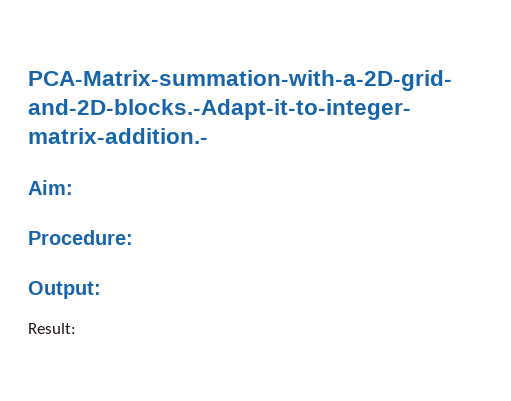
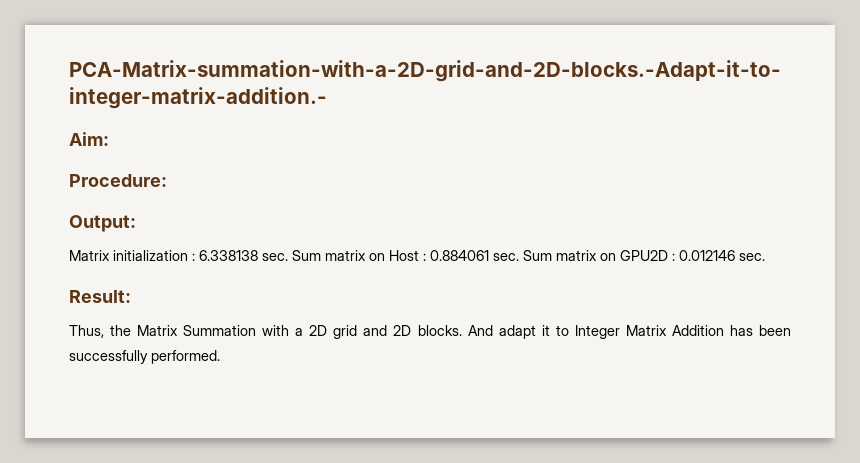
+ Matrix initialization : 6.338138 sec. Sum matrix on Host : 0.884061 sec. Sum matrix on GPU2D : 0.012146 sec.
  Result:
+ Thus, the Matrix Summation with a 2D grid and 2D blocks. And adapt it to Integer Matrix Addition has been successfully performed.

